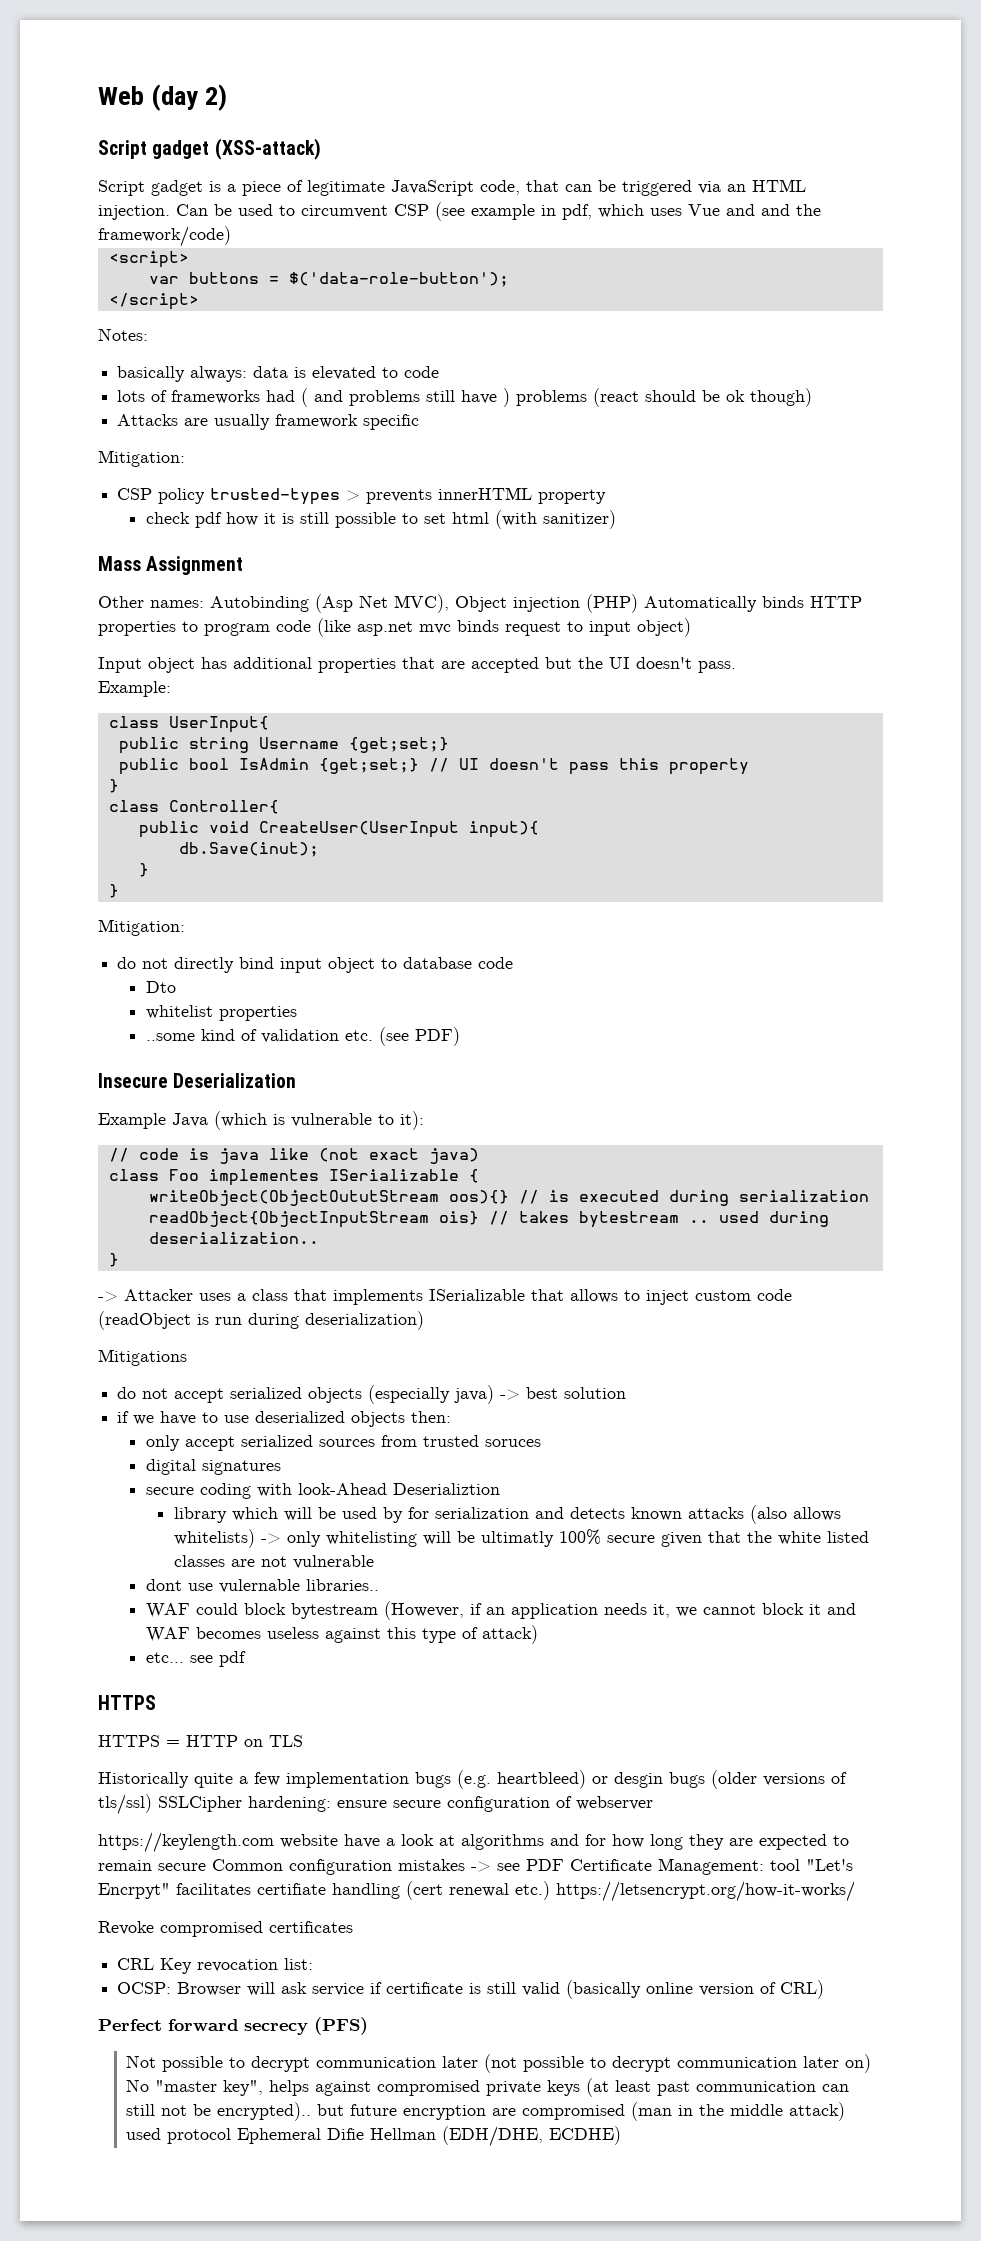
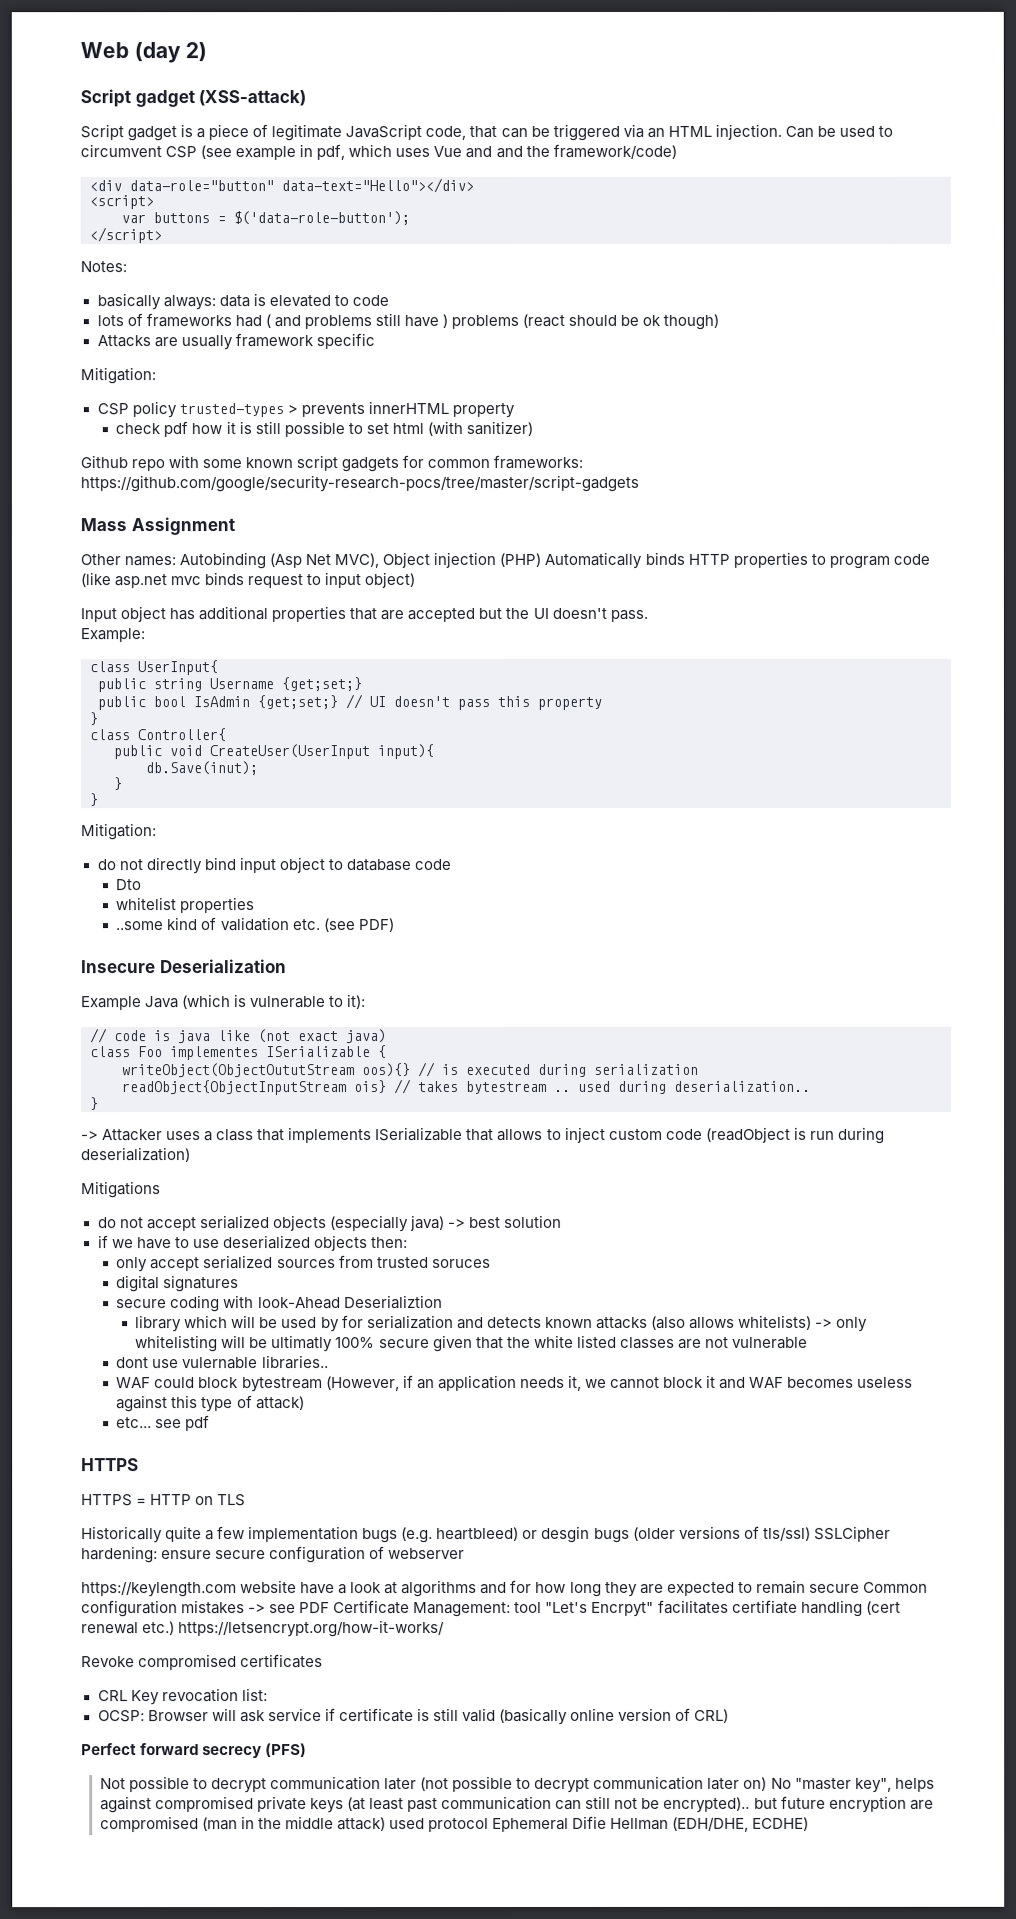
+ <div data-role="button" data-text="Hello"></div>
+ Github repo with some known script gadgets for common frameworks: https://github.com/google/security-research-pocs/tree/master/script-gadgets

